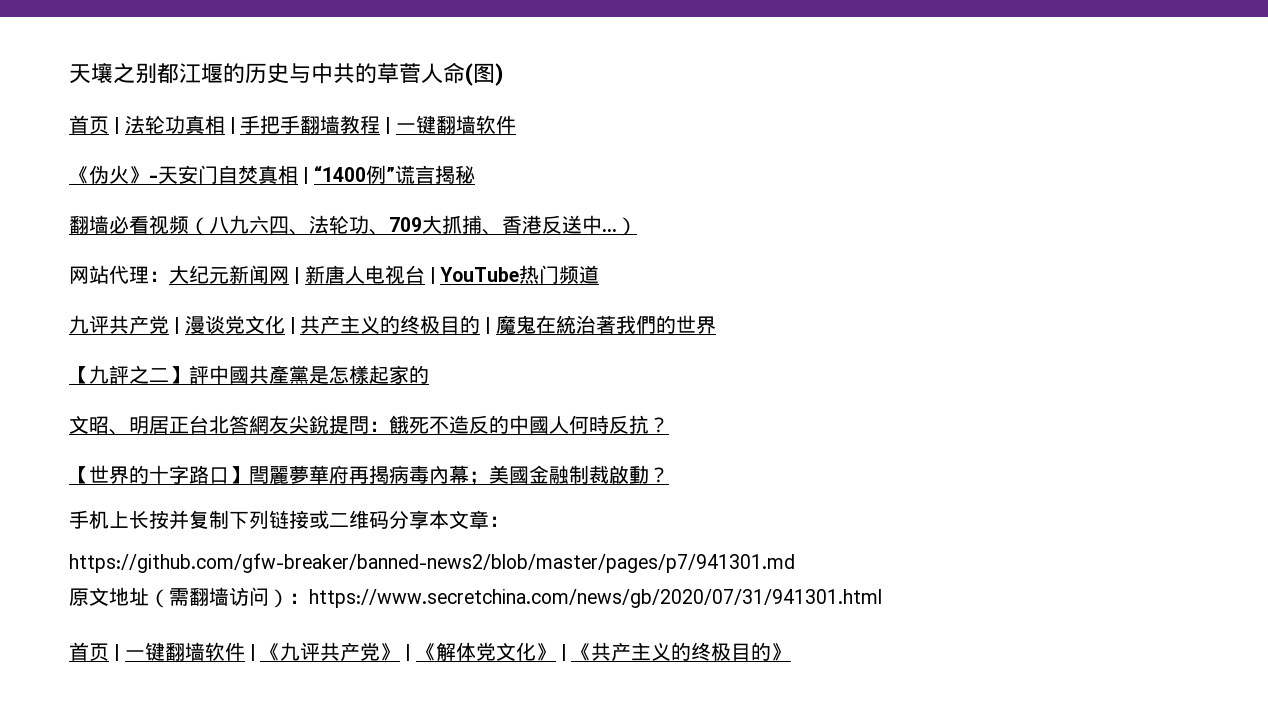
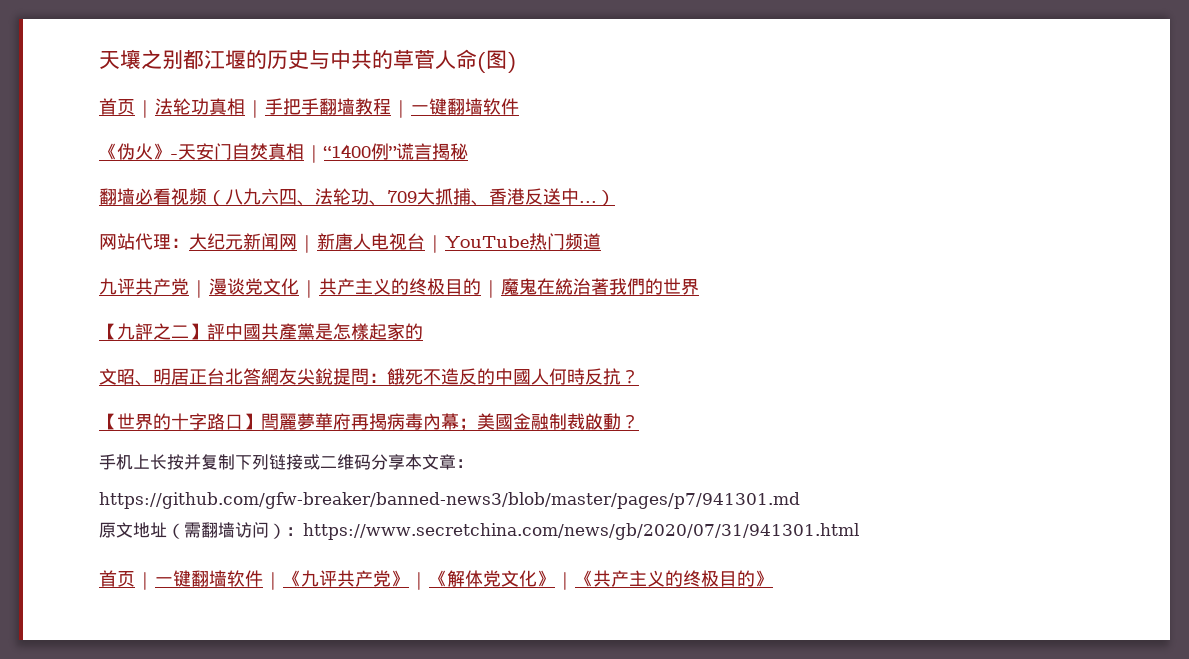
- https://github.com/gfw-breaker/banned-news2/blob/master/pages/p7/941301.md
+ https://github.com/gfw-breaker/banned-news3/blob/master/pages/p7/941301.md

